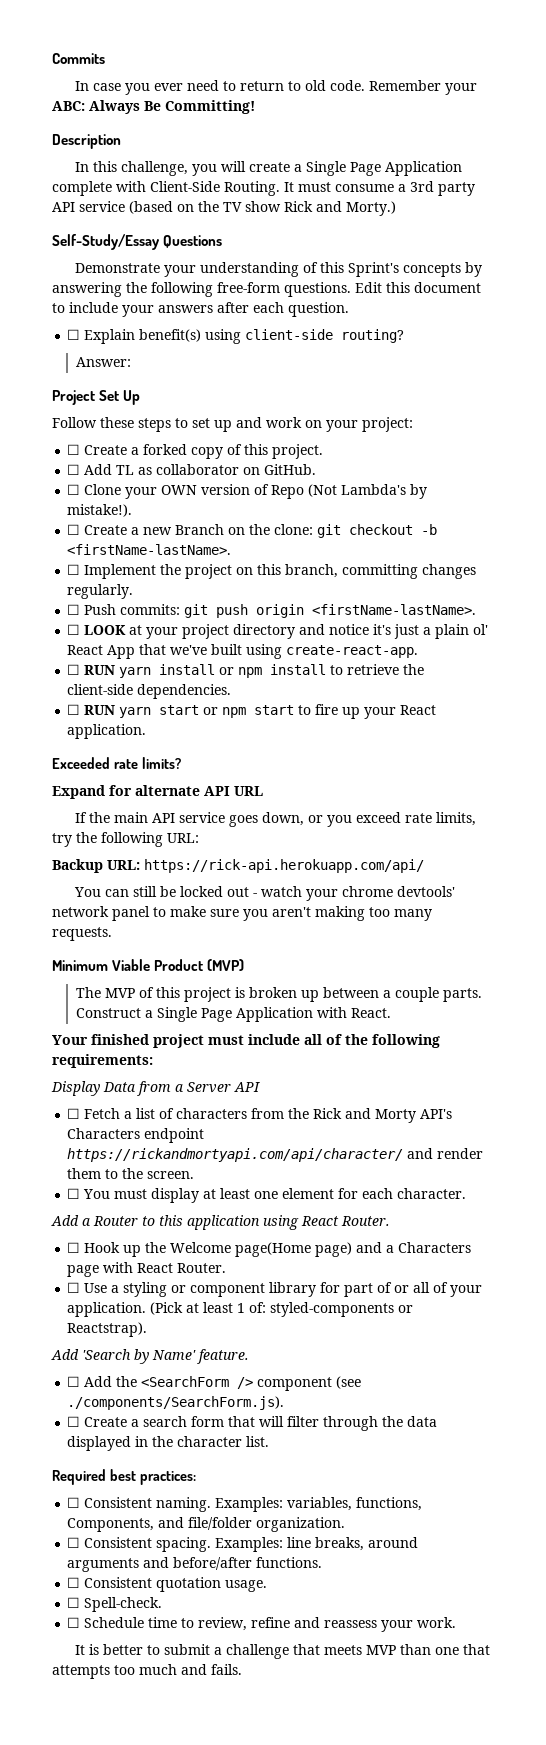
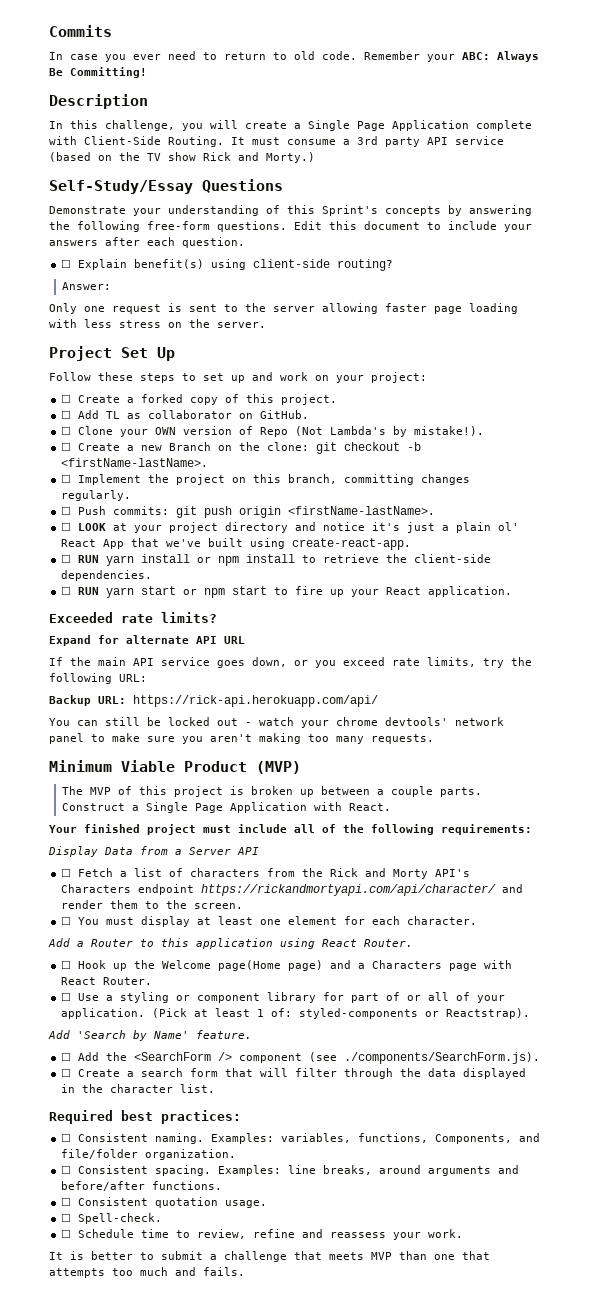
+ Only one request is sent to the server allowing faster page loading with less stress on the server.

